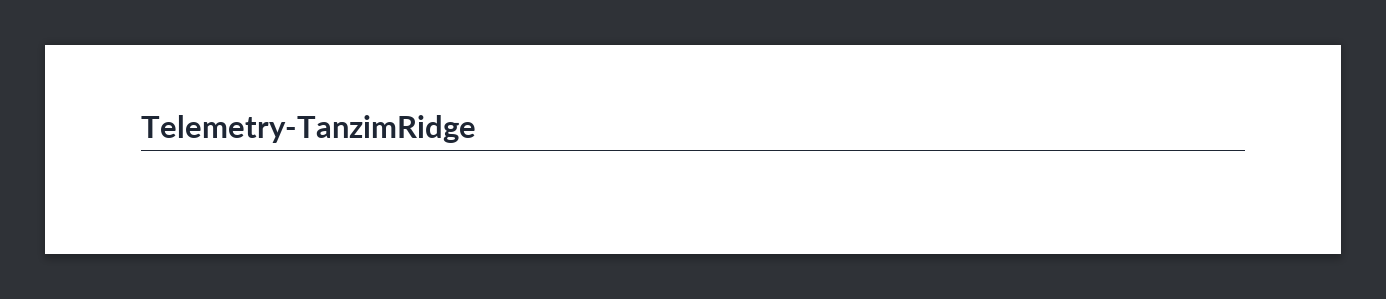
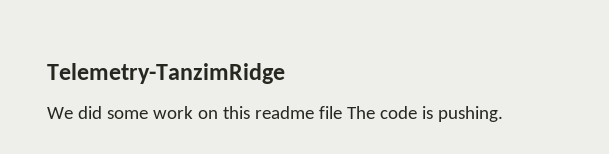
+ We did some work on this readme file The code is pushing.

